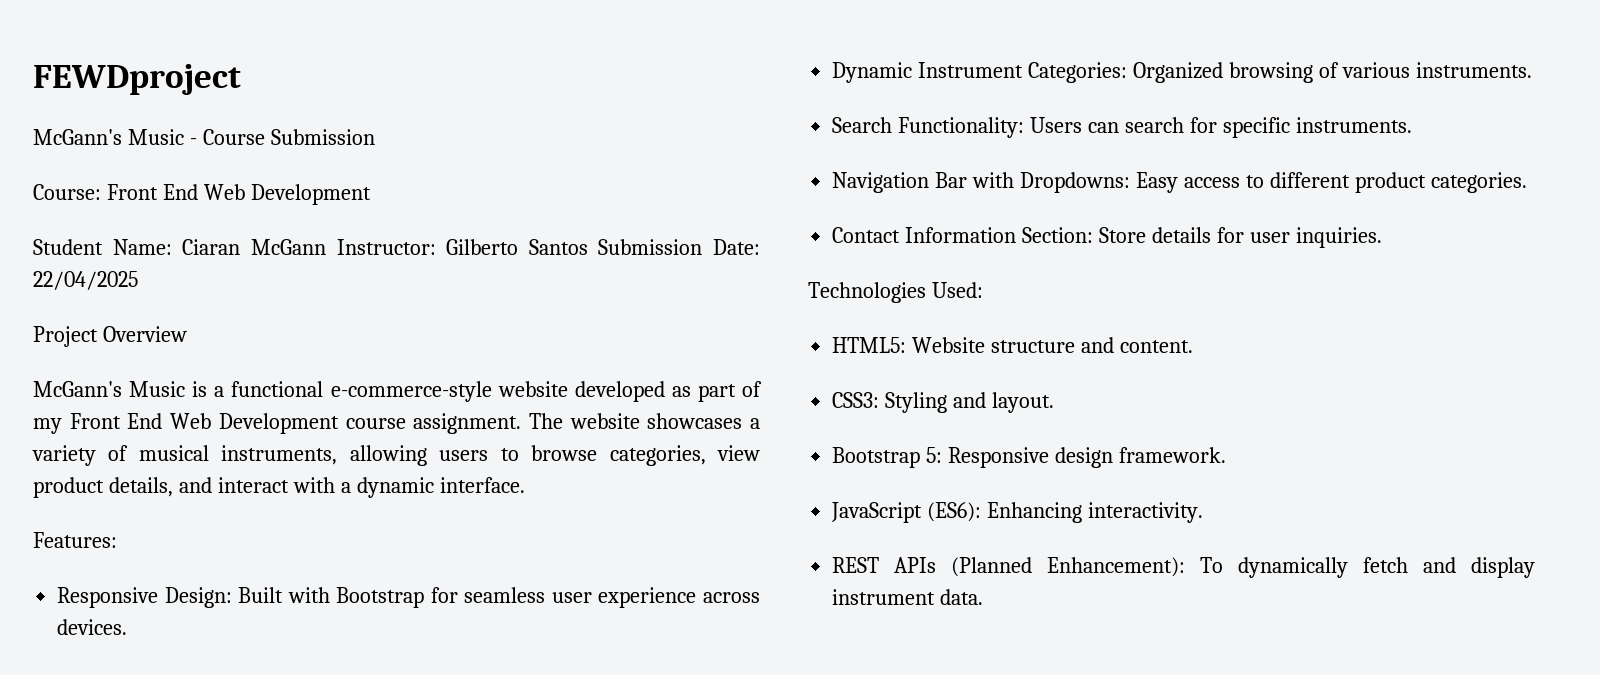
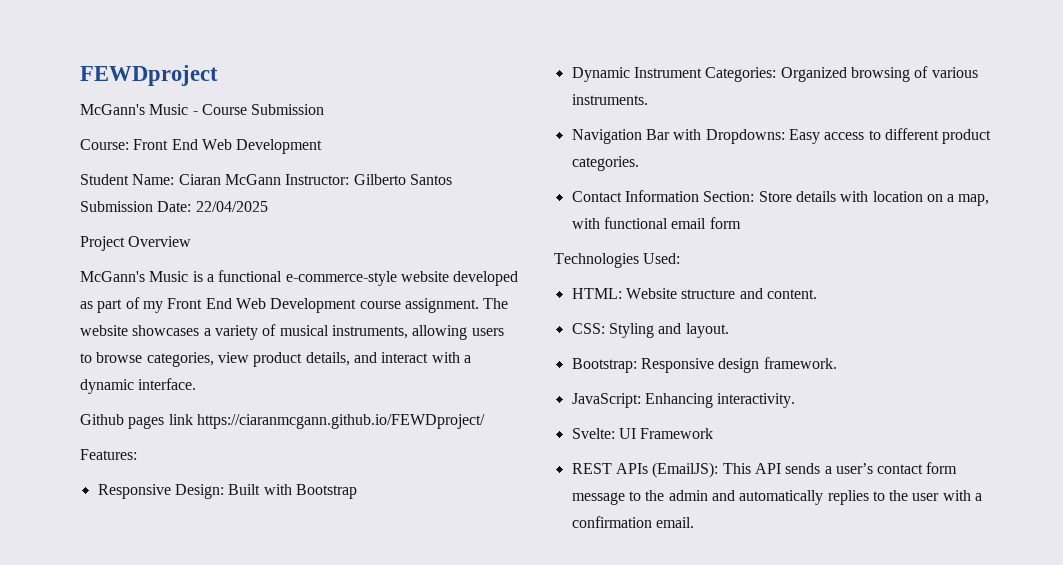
+ Github pages link https://ciaranmcgann.github.io/FEWDproject/
- Responsive Design: Built with Bootstrap for seamless user experience across devices.
+ Responsive Design: Built with Bootstrap
- Search Functionality: Users can search for specific instruments.
- Contact Information Section: Store details for user inquiries.
+ Contact Information Section: Store details with location on a map, with functional email form
- HTML5: Website structure and content.
+ HTML: Website structure and content.
- CSS3: Styling and layout.
+ CSS: Styling and layout.
- Bootstrap 5: Responsive design framework.
+ Bootstrap: Responsive design framework.
- JavaScript (ES6): Enhancing interactivity.
+ JavaScript: Enhancing interactivity.
+ Svelte: UI Framework
- REST APIs (Planned Enhancement): To dynamically fetch and display instrument data.
+ REST APIs (EmailJS): This API sends a user’s contact form message to the admin and automatically replies to the user with a confirmation email.

